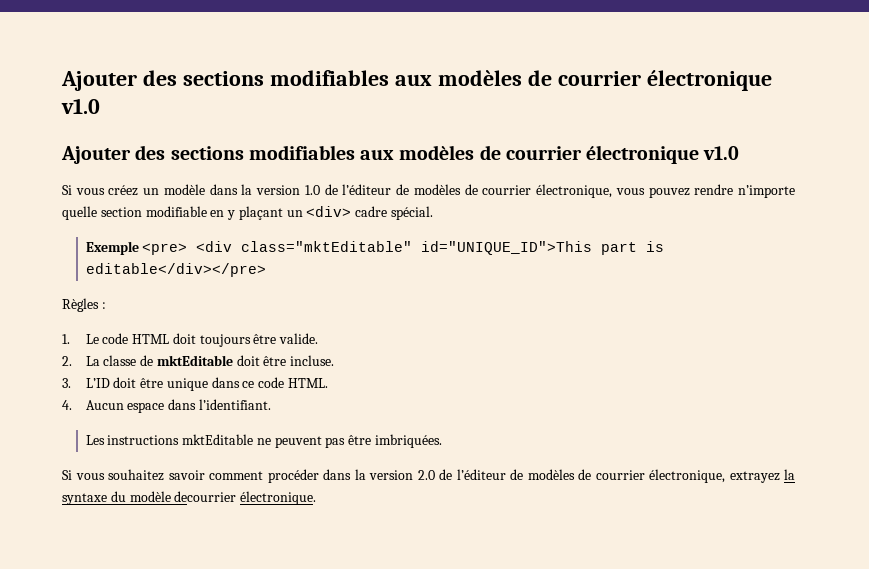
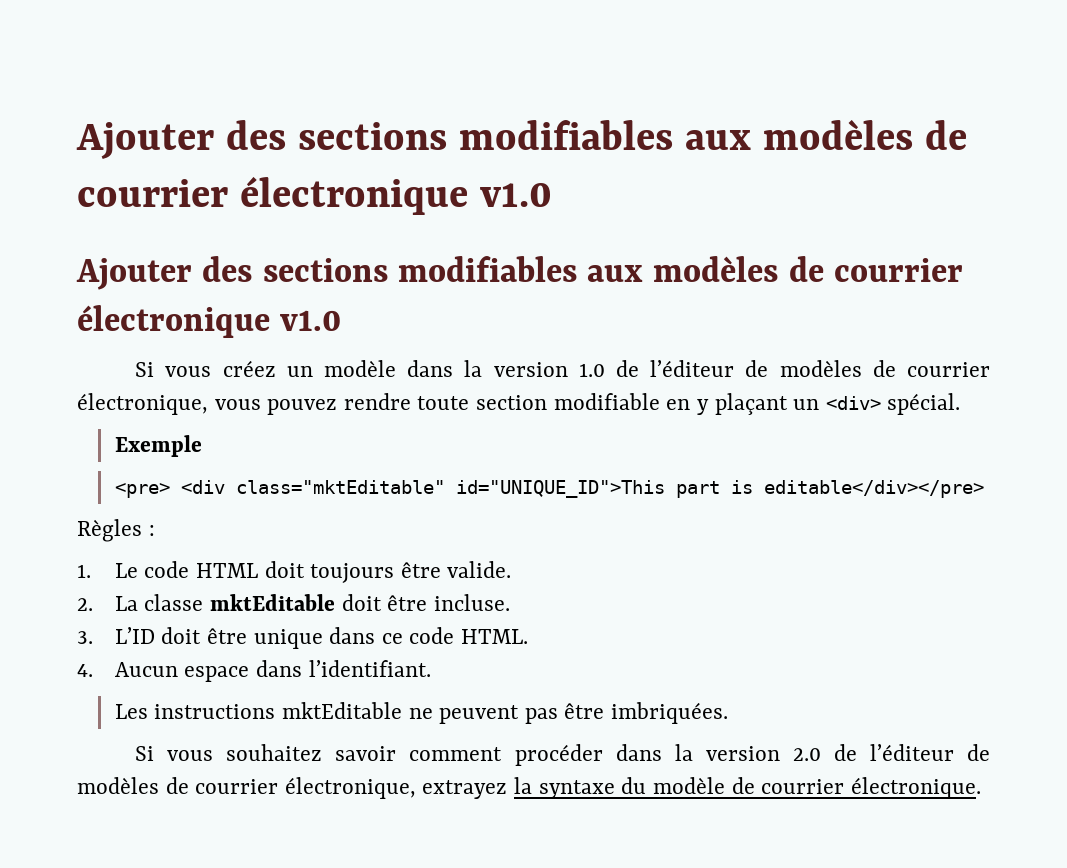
- Si vous créez un modèle dans la version 1.0 de l’éditeur de modèles de courrier électronique, vous pouvez rendre n’importe quelle section modifiable en y plaçant un <div> cadre spécial.
+ Si vous créez un modèle dans la version 1.0 de l’éditeur de modèles de courrier électronique, vous pouvez rendre toute section modifiable en y plaçant un <div> spécial.
- Exemple <pre> <div class="mktEditable" id="UNIQUE_ID">This part is editable</div></pre>
+ Exemple
+ <pre> <div class="mktEditable" id="UNIQUE_ID">This part is editable</div></pre>
- 2. La classe de mktEditable doit être incluse.
+ 2. La classe mktEditable doit être incluse.
- Si vous souhaitez savoir comment procéder dans la version 2.0 de l’éditeur de modèles de courrier électronique, extrayez la syntaxe du modèle decourrier électronique.
+ Si vous souhaitez savoir comment procéder dans la version 2.0 de l’éditeur de modèles de courrier électronique, extrayez la syntaxe du modèle de courrier électronique.

